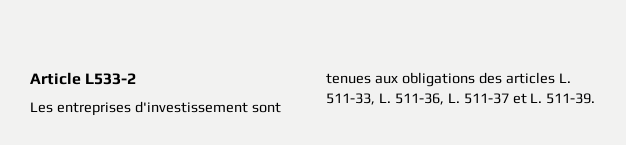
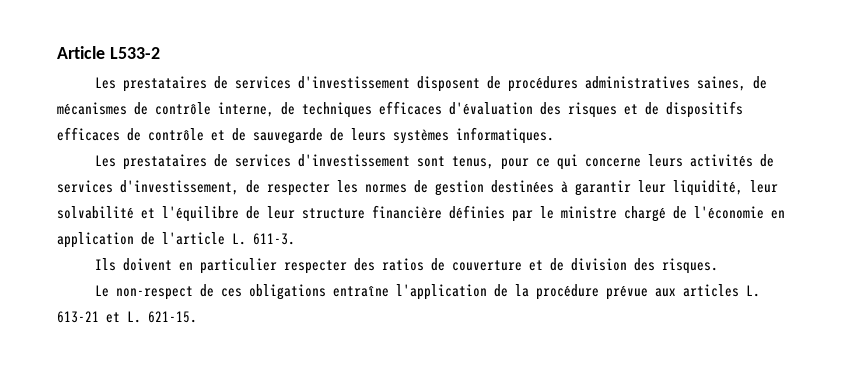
- Les entreprises d'investissement sont tenues aux obligations des articles L. 511-33, L. 511-36, L. 511-37 et L. 511-39.
+ Les prestataires de services d'investissement disposent de procédures administratives saines, de mécanismes de contrôle interne, de techniques efficaces d'évaluation des risques et de dispositifs efficaces de contrôle et de sauvegarde de leurs systèmes informatiques.
+ Les prestataires de services d'investissement sont tenus, pour ce qui concerne leurs activités de services d'investissement, de respecter les normes de gestion destinées à garantir leur liquidité, leur solvabilité et l'équilibre de leur structure financière définies par le ministre chargé de l'économie en application de l'article L. 611-3.
+ Ils doivent en particulier respecter des ratios de couverture et de division des risques.
+ Le non-respect de ces obligations entraîne l'application de la procédure prévue aux articles L. 613-21 et L. 621-15.

